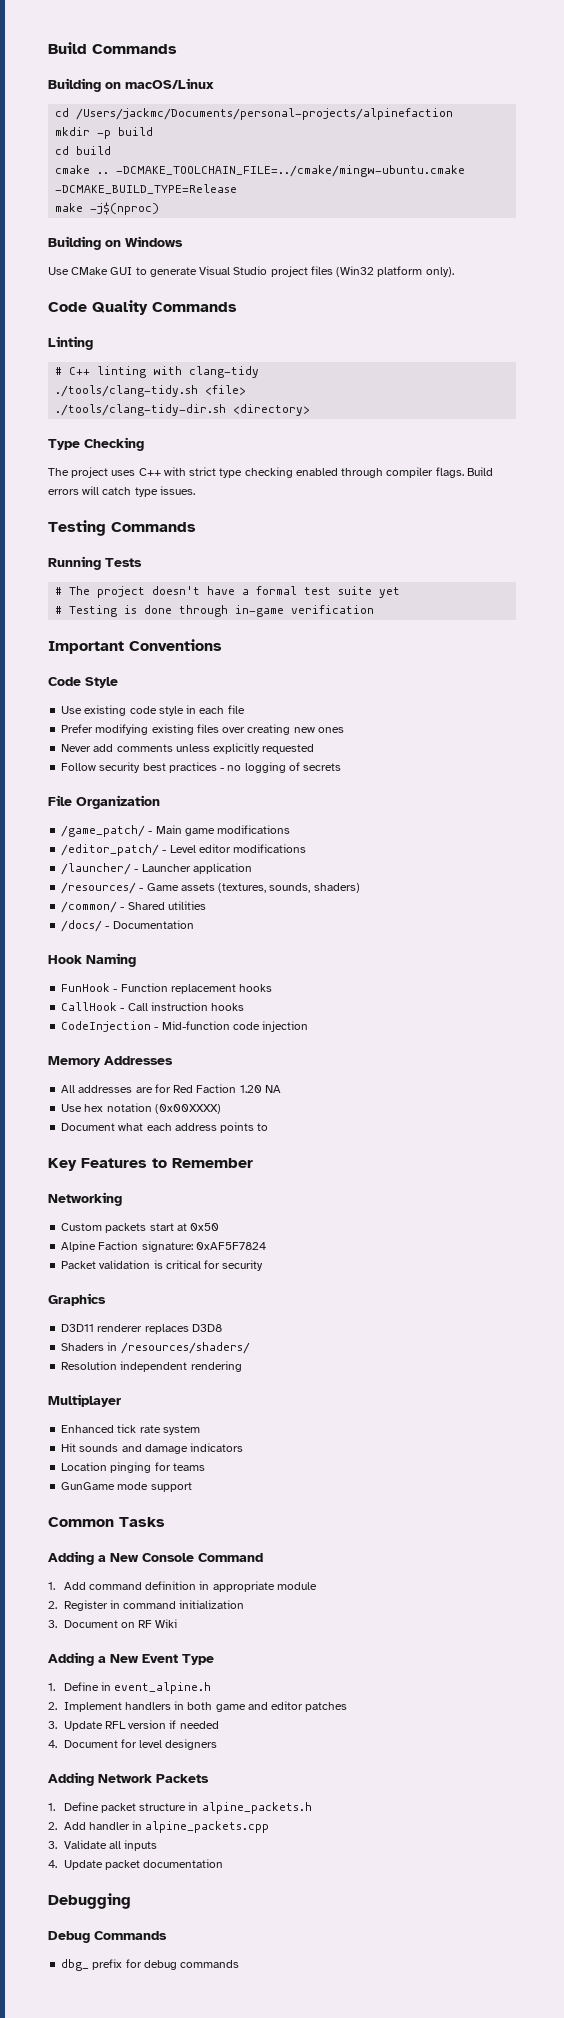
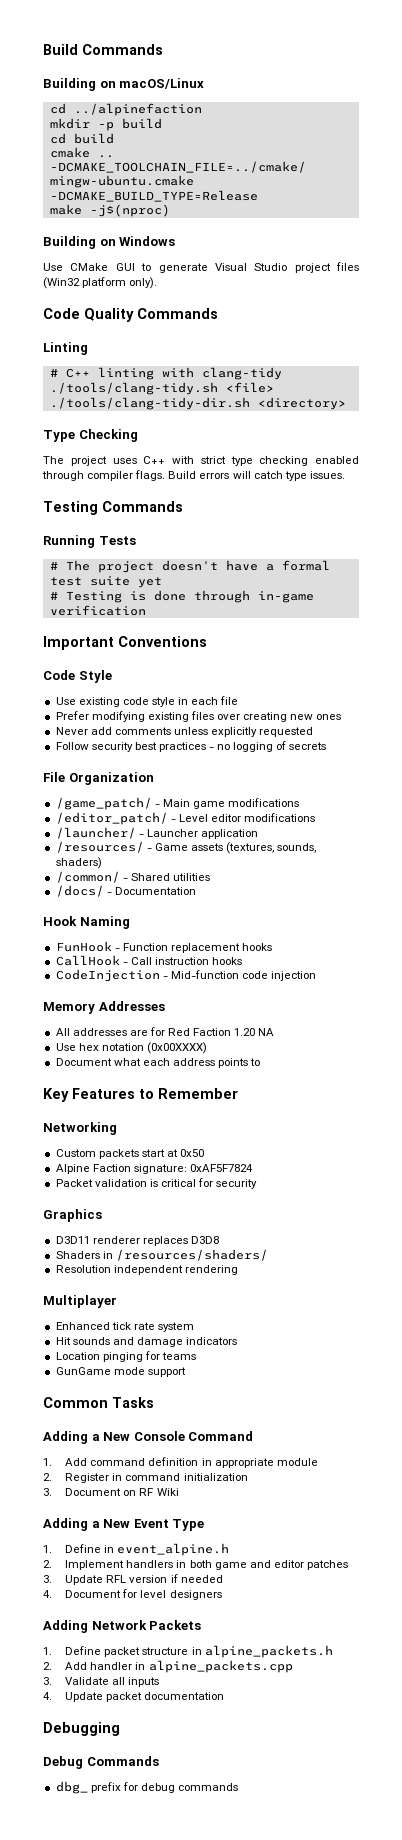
- cd /Users/jackmc/Documents/personal-projects/alpinefaction
+ cd ../alpinefaction

